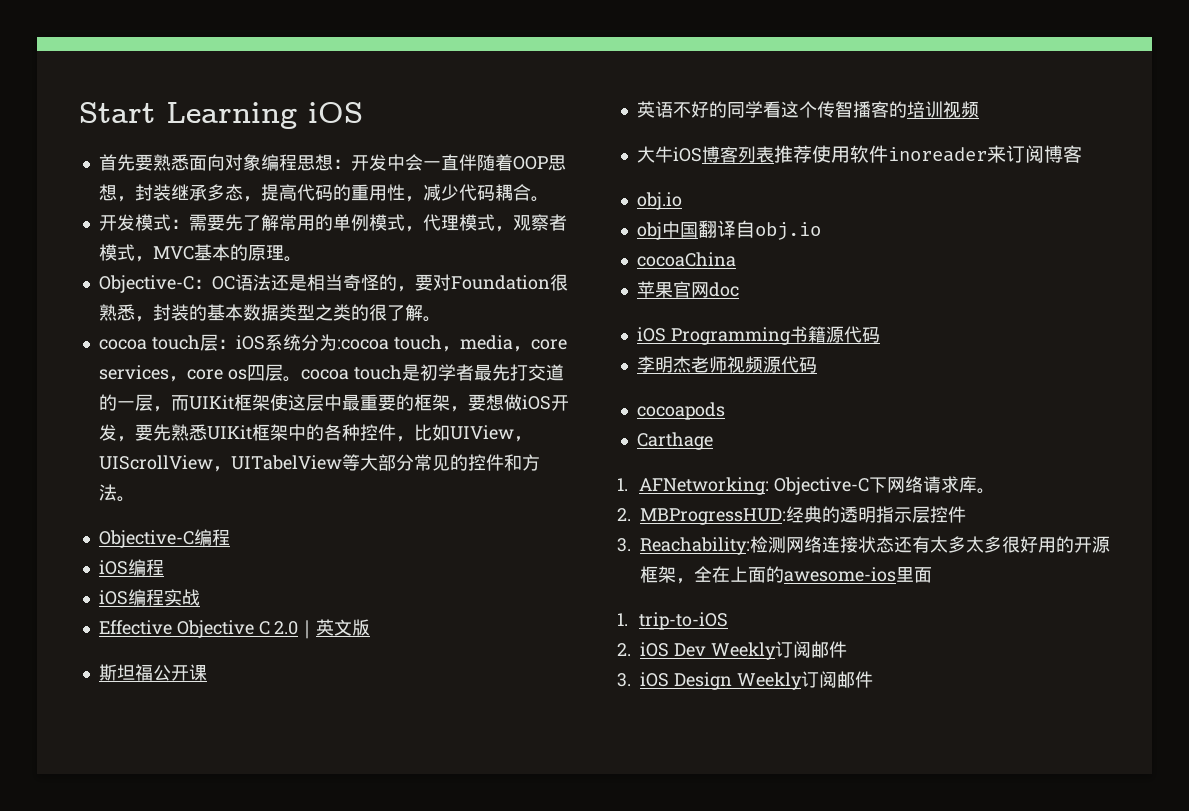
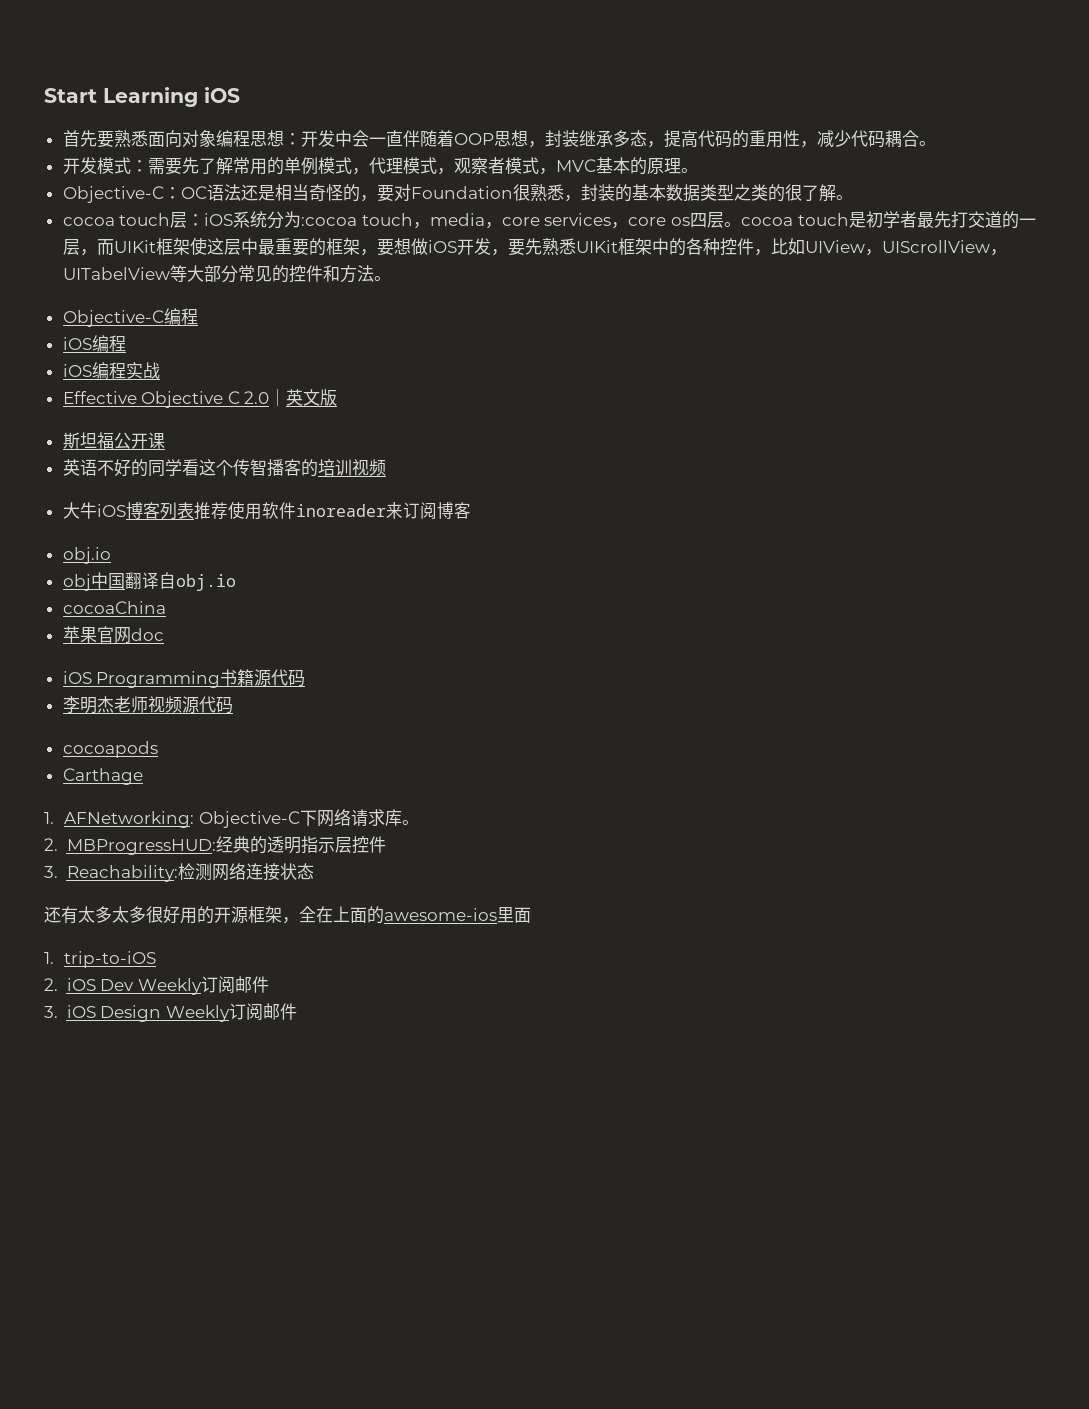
- 3. Reachability:检测网络连接状态还有太多太多很好用的开源框架，全在上面的awesome-ios里面
+ 3. Reachability:检测网络连接状态
+ 还有太多太多很好用的开源框架，全在上面的awesome-ios里面

